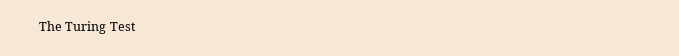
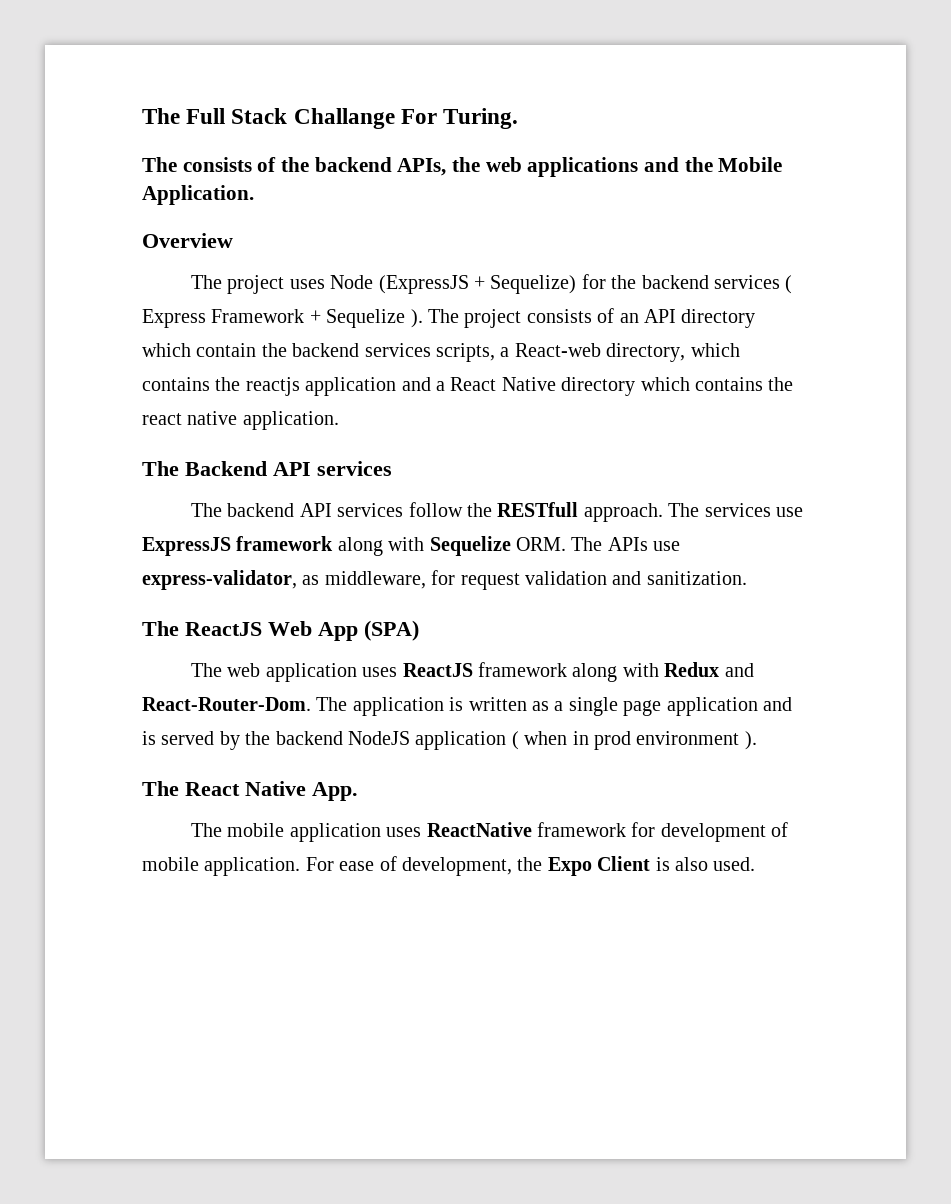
- The Turing Test
+ The Full Stack Challange For Turing.
+ The consists of the backend APIs, the web applications and the Mobile Application.
+ Overview
+ The project uses Node (ExpressJS + Sequelize) for the backend services ( Express Framework + Sequelize ). The project consists of an API directory which contain the backend services scripts, a React-web directory, which contains the reactjs application and a React Native directory which contains the react native application.
+ The Backend API services
+ The backend API services follow the RESTfull approach. The services use ExpressJS framework along with Sequelize ORM. The APIs use express-validator, as middleware, for request validation and sanitization.
+ The ReactJS Web App (SPA)
+ The web application uses ReactJS framework along with Redux and React-Router-Dom. The application is written as a single page application and is served by the backend NodeJS application ( when in prod environment ).
+ The React Native App.
+ The mobile application uses ReactNative framework for development of mobile application. For ease of development, the Expo Client is also used.

